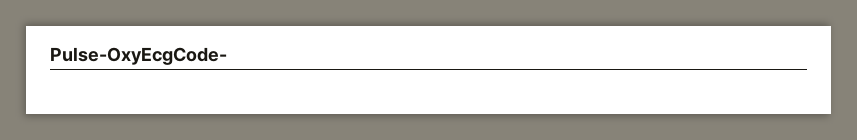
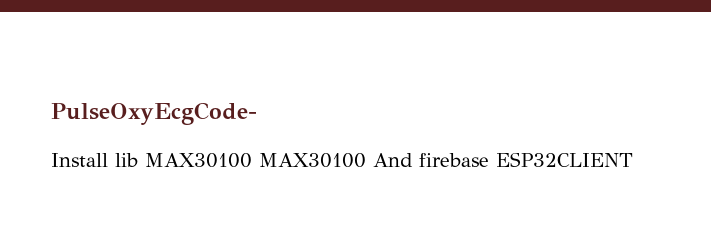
- Pulse-OxyEcgCode-
+ PulseOxyEcgCode-
+ Install lib MAX30100 MAX30100 And firebase ESP32CLIENT

